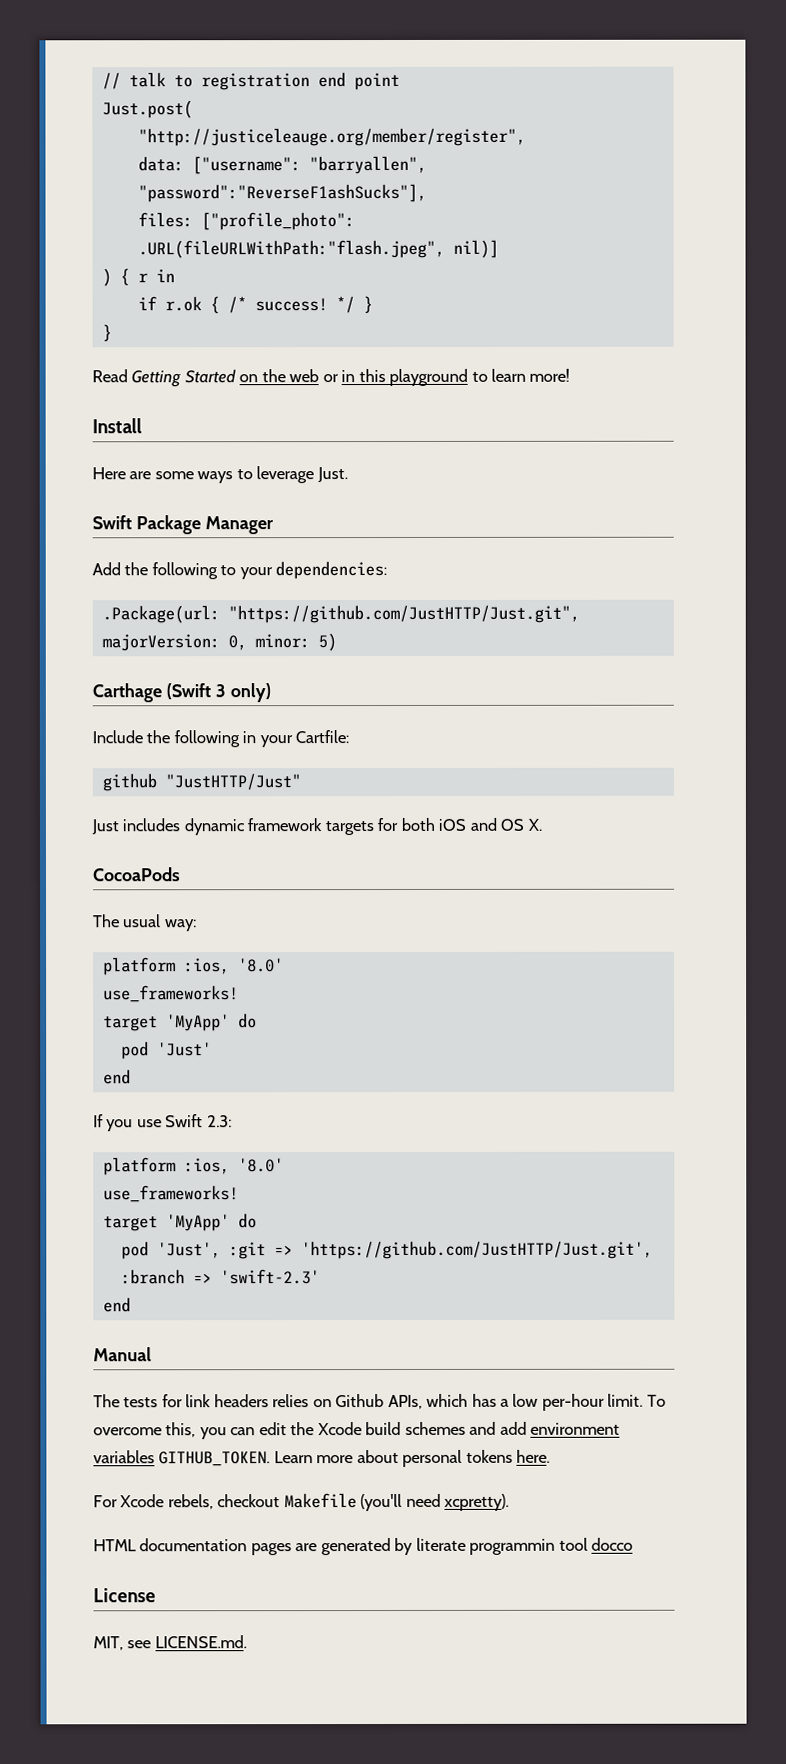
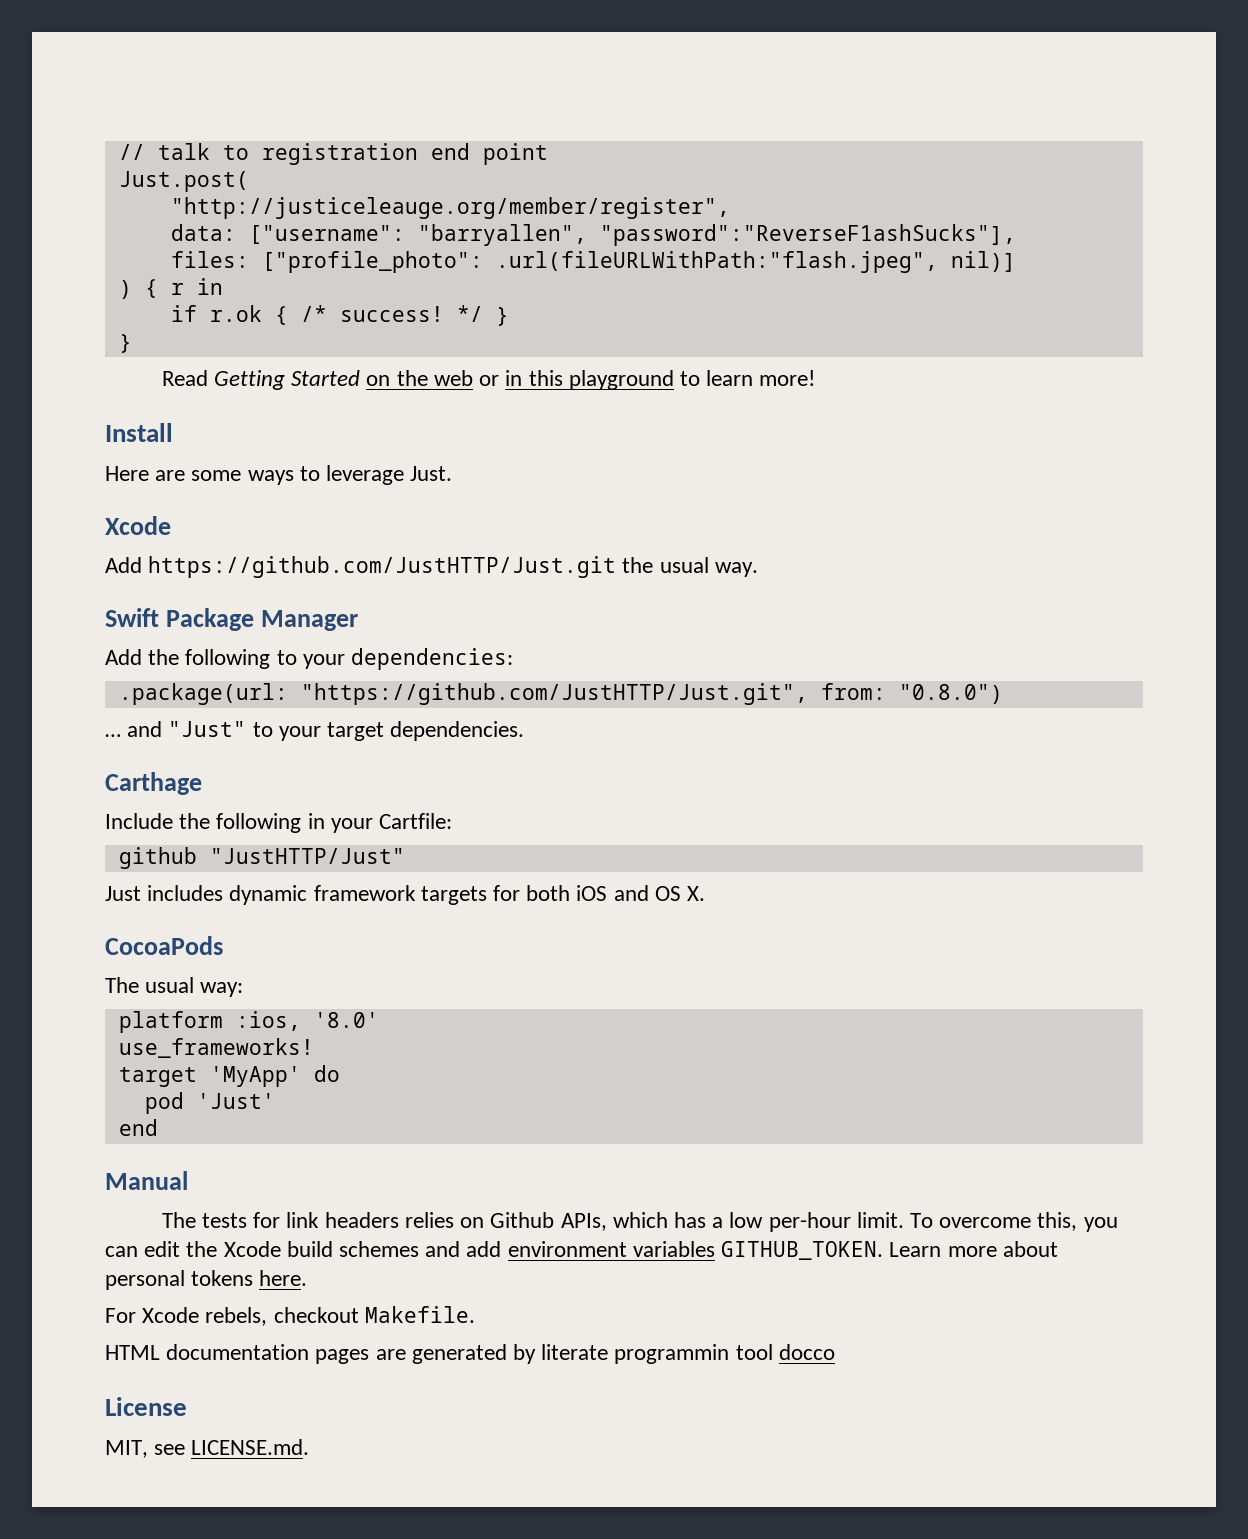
- files: ["profile_photo": .URL(fileURLWithPath:"flash.jpeg", nil)]
+ files: ["profile_photo": .url(fileURLWithPath:"flash.jpeg", nil)]
  Here are some ways to leverage Just.
+ Xcode
+ Add https://github.com/JustHTTP/Just.git the usual way.
- .Package(url: "https://github.com/JustHTTP/Just.git", majorVersion: 0, minor: 5)
- Carthage (Swift 3 only)
+ .package(url: "https://github.com/JustHTTP/Just.git", from: "0.8.0")
+ … and "Just" to your target dependencies.
+ Carthage
- If you use Swift 2.3:
- platform :ios, '8.0'
- use_frameworks!
- target 'MyApp' do
- pod 'Just', :git => 'https://github.com/JustHTTP/Just.git', :branch => 'swift-2.3'
- end
- For Xcode rebels, checkout Makefile (you'll need xcpretty).
+ For Xcode rebels, checkout Makefile.

